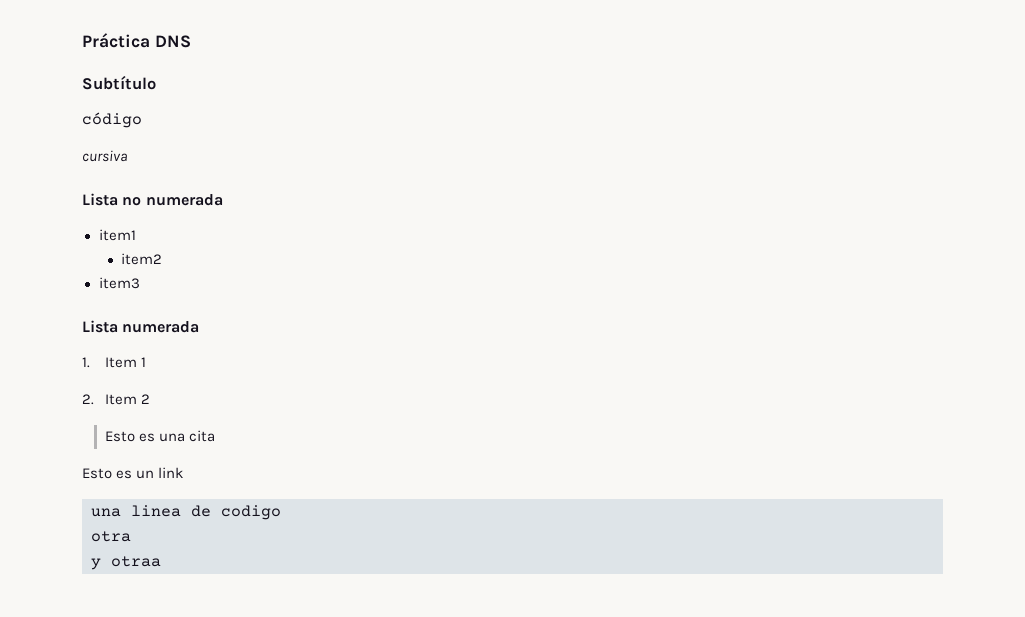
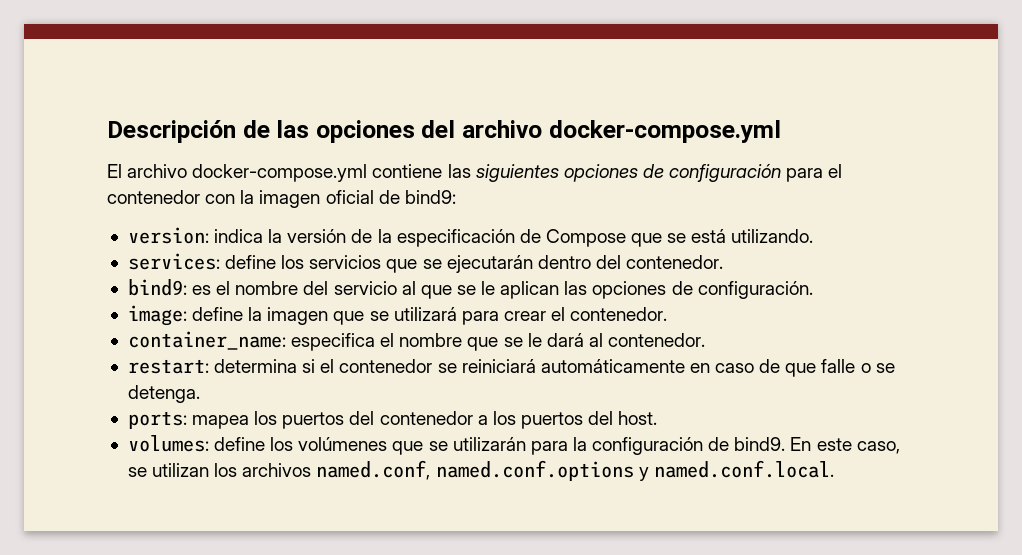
- Práctica DNS
- Subtítulo
- código
- cursiva
- Lista no numerada
- item1
- item2
- item3
- Lista numerada
- 1. Item 1
- 2. Item 2
- Esto es una cita
- Esto es un link
- una linea de codigo
- otra
- y otraa
+ Descripción de las opciones del archivo docker-compose.yml
+ El archivo docker-compose.yml contiene las siguientes opciones de configuración para el contenedor con la imagen oficial de bind9:
+ version: indica la versión de la especificación de Compose que se está utilizando.
+ services: define los servicios que se ejecutarán dentro del contenedor.
+ bind9: es el nombre del servicio al que se le aplican las opciones de configuración.
+ image: define la imagen que se utilizará para crear el contenedor.
+ container_name: especifica el nombre que se le dará al contenedor.
+ restart: determina si el contenedor se reiniciará automáticamente en caso de que falle o se detenga.
+ ports: mapea los puertos del contenedor a los puertos del host.
+ volumes: define los volúmenes que se utilizarán para la configuración de bind9. En este caso, se utilizan los archivos named.conf, named.conf.options y named.conf.local.

